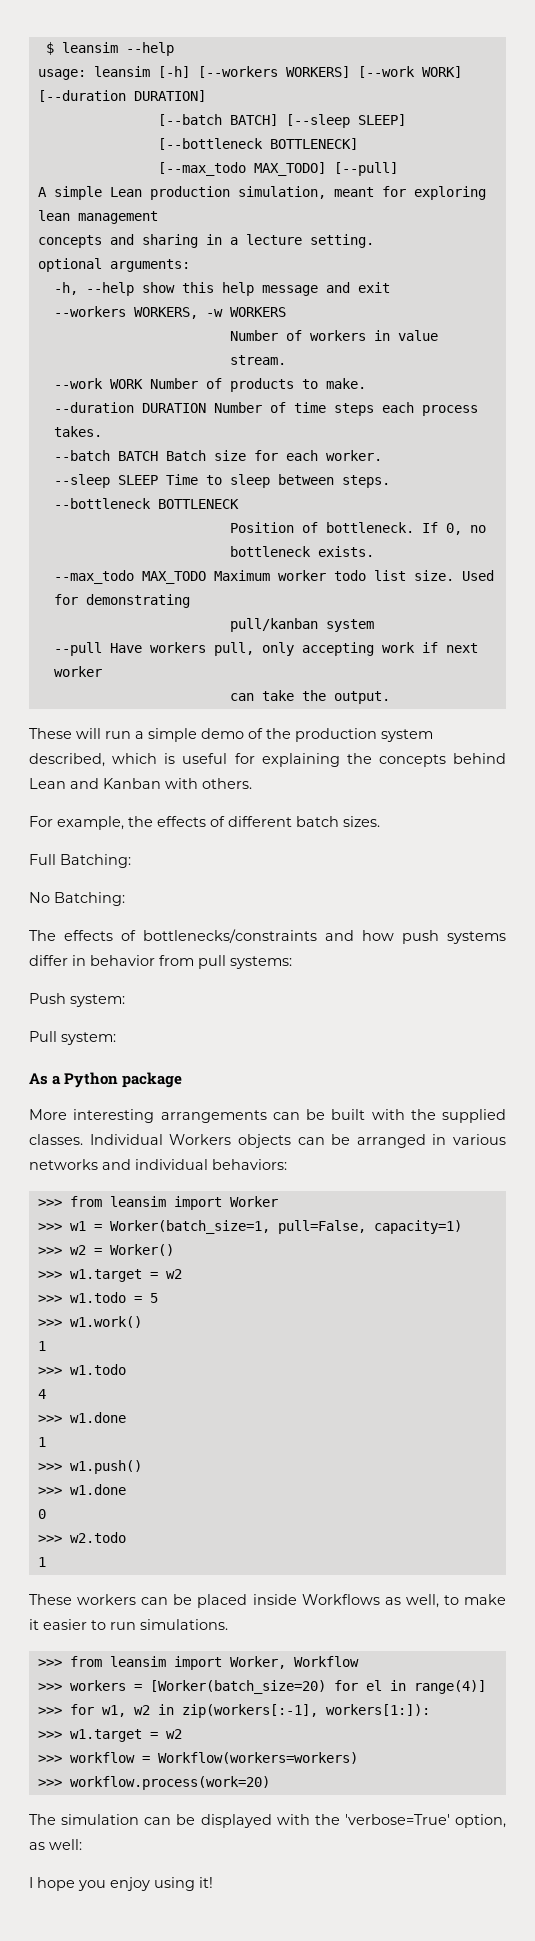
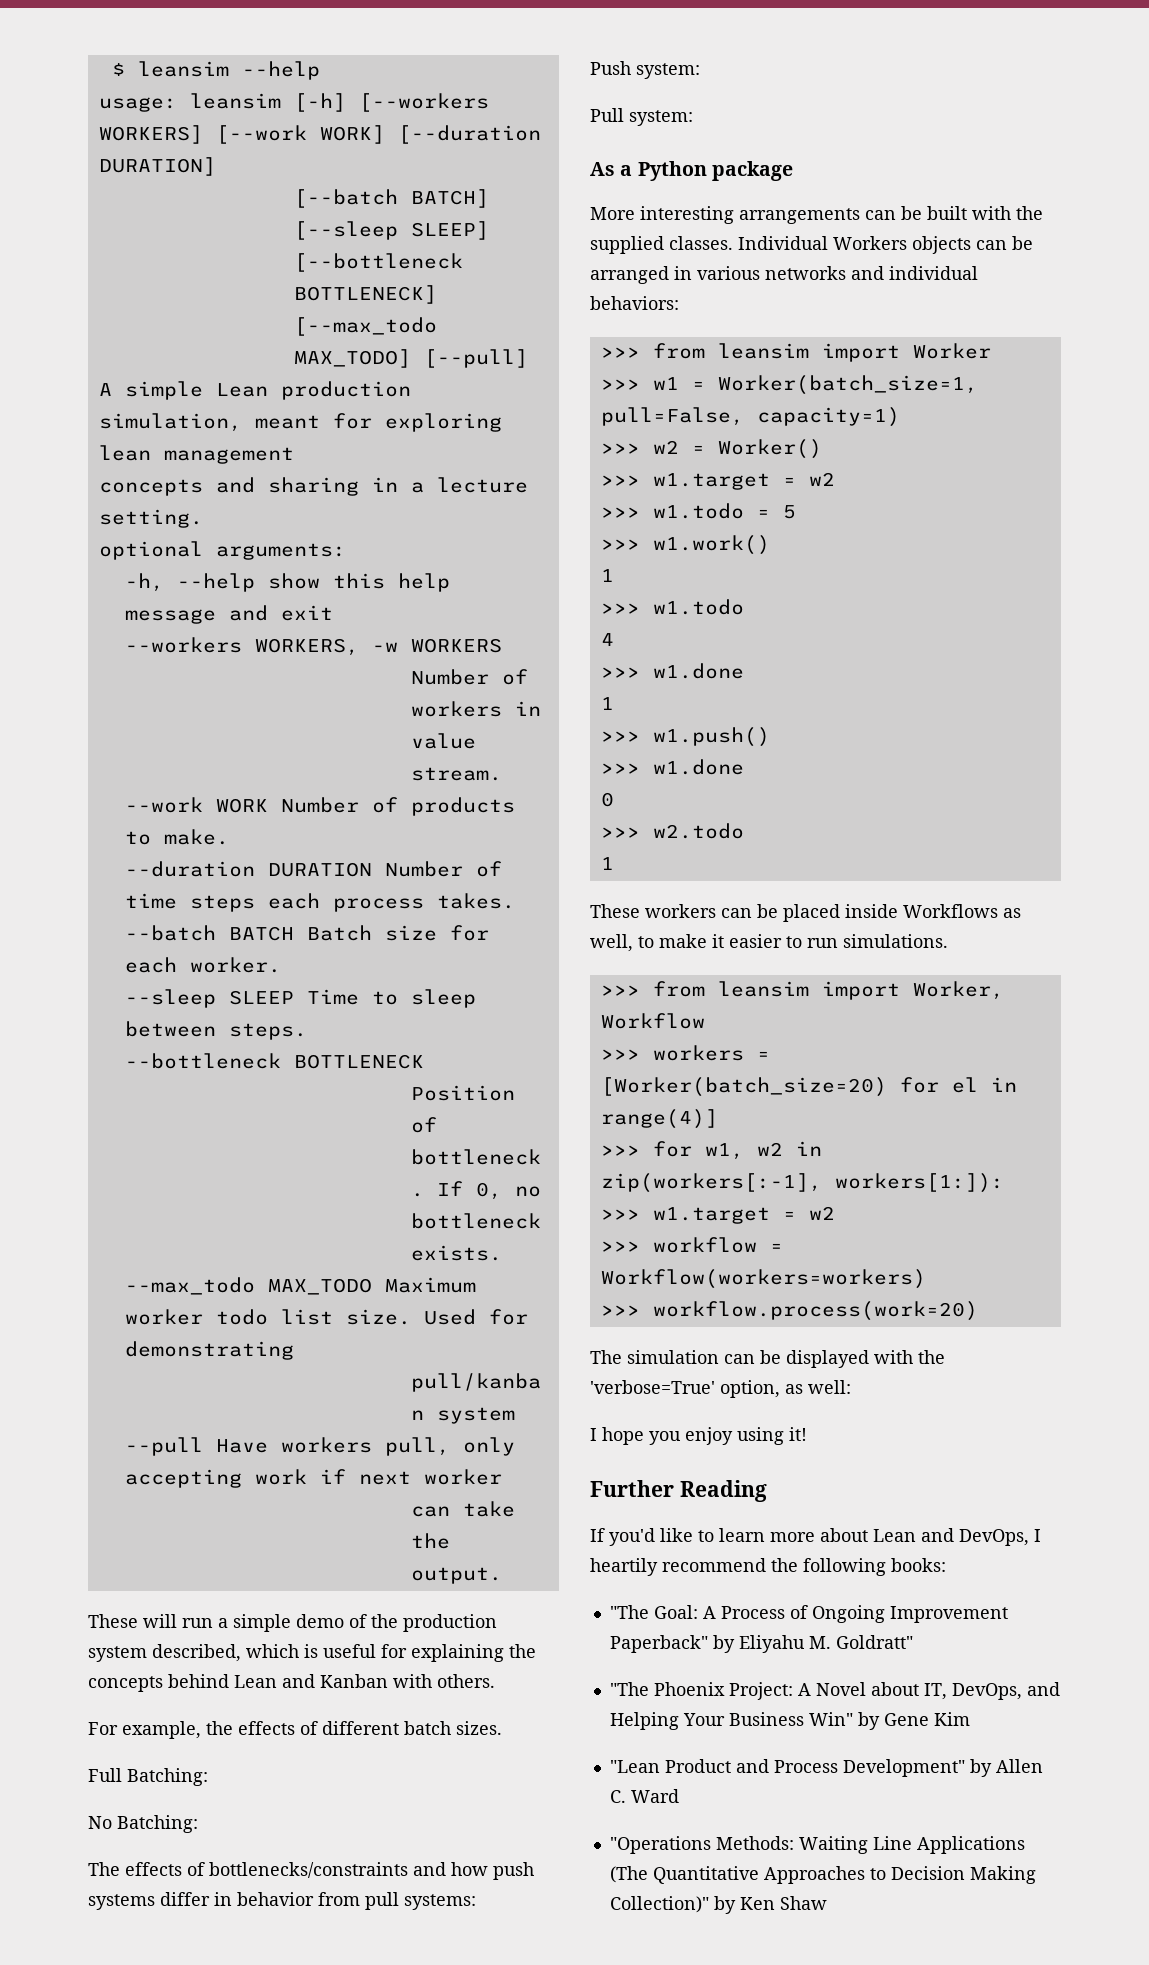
+ Further Reading
+ If you'd like to learn more about Lean and DevOps, I heartily recommend the following books:
+ "The Goal: A Process of Ongoing Improvement Paperback" by Eliyahu M. Goldratt"
+ "The Phoenix Project: A Novel about IT, DevOps, and Helping Your Business Win" by Gene Kim
+ "Lean Product and Process Development" by Allen C. Ward
+ "Operations Methods: Waiting Line Applications (The Quantitative Approaches to Decision Making Collection)" by Ken Shaw

